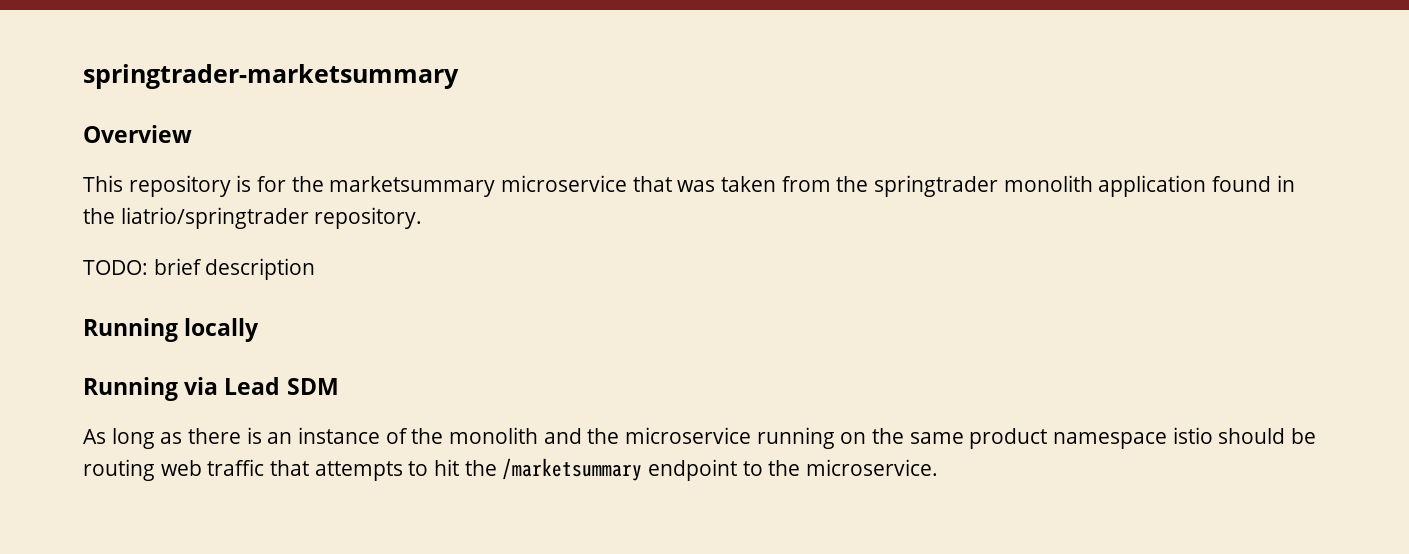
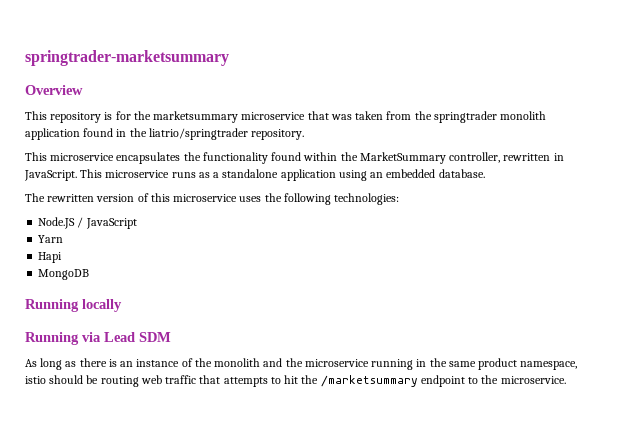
- TODO: brief description
+ This microservice encapsulates the functionality found within the MarketSummary controller, rewritten in JavaScript. This microservice runs as a standalone application using an embedded database.
+ The rewritten version of this microservice uses the following technologies:
+ Node.JS / JavaScript
+ Yarn
+ Hapi
+ MongoDB
- As long as there is an instance of the monolith and the microservice running on the same product namespace istio should be routing web traffic that attempts to hit the /marketsummary endpoint to the microservice.
+ As long as there is an instance of the monolith and the microservice running in the same product namespace, istio should be routing web traffic that attempts to hit the /marketsummary endpoint to the microservice.

